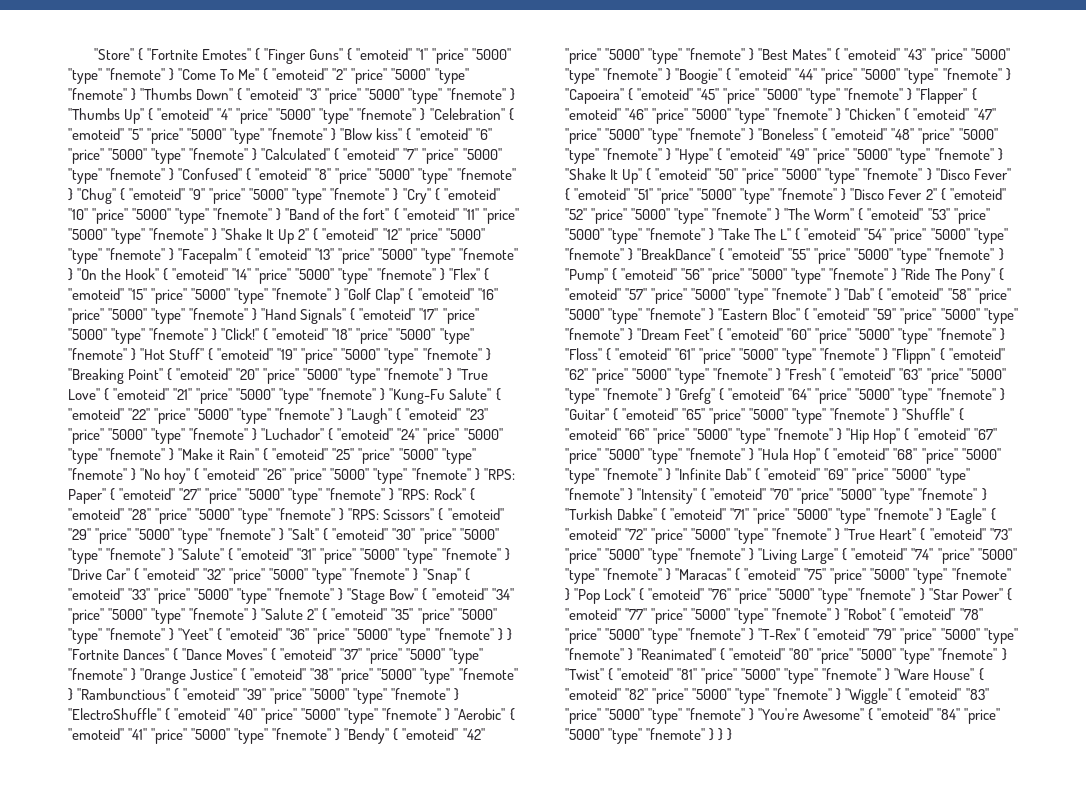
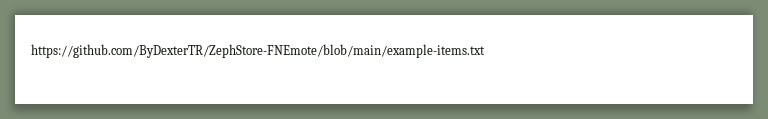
- "Store" { "Fortnite Emotes" { "Finger Guns" { "emoteid" "1" "price" "5000" "type" "fnemote" } "Come To Me" { "emoteid" "2" "price" "5000" "type" "fnemote" } "Thumbs Down" { "emoteid" "3" "price" "5000" "type" "fnemote" } "Thumbs Up" { "emoteid" "4" "price" "5000" "type" "fnemote" } "Celebration" { "emoteid" "5" "price" "5000" "type" "fnemote" } "Blow kiss" { "emoteid" "6" "price" "5000" "type" "fnemote" } "Calculated" { "emoteid" "7" "price" "5000" "type" "fnemote" } "Confused" { "emoteid" "8" "price" "5000" "type" "fnemote" } "Chug" { "emoteid" "9" "price" "5000" "type" "fnemote" } "Cry" { "emoteid" "10" "price" "5000" "type" "fnemote" } "Band of the fort" { "emoteid" "11" "price" "5000" "type" "fnemote" } "Shake It Up 2" { "emoteid" "12" "price" "5000" "type" "fnemote" } "Facepalm" { "emoteid" "13" "price" "5000" "type" "fnemote" } "On the Hook" { "emoteid" "14" "price" "5000" "type" "fnemote" } "Flex" { "emoteid" "15" "price" "5000" "type" "fnemote" } "Golf Clap" { "emoteid" "16" "price" "5000" "type" "fnemote" } "Hand Signals" { "emoteid" "17" "price" "5000" "type" "fnemote" } "Click!" { "emoteid" "18" "price" "5000" "type" "fnemote" } "Hot Stuff" { "emoteid" "19" "price" "5000" "type" "fnemote" } "Breaking Point" { "emoteid" "20" "price" "5000" "type" "fnemote" } "True Love" { "emoteid" "21" "price" "5000" "type" "fnemote" } "Kung-Fu Salute" { "emoteid" "22" "price" "5000" "type" "fnemote" } "Laugh" { "emoteid" "23" "price" "5000" "type" "fnemote" } "Luchador" { "emoteid" "24" "price" "5000" "type" "fnemote" } "Make it Rain" { "emoteid" "25" "price" "5000" "type" "fnemote" } "No hoy" { "emoteid" "26" "price" "5000" "type" "fnemote" } "RPS: Paper" { "emoteid" "27" "price" "5000" "type" "fnemote" } "RPS: Rock" { "emoteid" "28" "price" "5000" "type" "fnemote" } "RPS: Scissors" { "emoteid" "29" "price" "5000" "type" "fnemote" } "Salt" { "emoteid" "30" "price" "5000" "type" "fnemote" } "Salute" { "emoteid" "31" "price" "5000" "type" "fnemote" } "Drive Car" { "emoteid" "32" "price" "5000" "type" "fnemote" } "Snap" { "emoteid" "33" "price" "5000" "type" "fnemote" } "Stage Bow" { "emoteid" "34" "price" "5000" "type" "fnemote" } "Salute 2" { "emoteid" "35" "price" "5000" "type" "fnemote" } "Yeet" { "emoteid" "36" "price" "5000" "type" "fnemote" } } "Fortnite Dances" { "Dance Moves" { "emoteid" "37" "price" "5000" "type" "fnemote" } "Orange Justice" { "emoteid" "38" "price" "5000" "type" "fnemote" } "Rambunctious" { "emoteid" "39" "price" "5000" "type" "fnemote" } "ElectroShuffle" { "emoteid" "40" "price" "5000" "type" "fnemote" } "Aerobic" { "emoteid" "41" "price" "5000" "type" "fnemote" } "Bendy" { "emoteid" "42" "price" "5000" "type" "fnemote" } "Best Mates" { "emoteid" "43" "price" "5000" "type" "fnemote" } "Boogie" { "emoteid" "44" "price" "5000" "type" "fnemote" } "Capoeira" { "emoteid" "45" "price" "5000" "type" "fnemote" } "Flapper" { "emoteid" "46" "price" "5000" "type" "fnemote" } "Chicken" { "emoteid" "47" "price" "5000" "type" "fnemote" } "Boneless" { "emoteid" "48" "price" "5000" "type" "fnemote" } "Hype" { "emoteid" "49" "price" "5000" "type" "fnemote" } "Shake It Up" { "emoteid" "50" "price" "5000" "type" "fnemote" } "Disco Fever" { "emoteid" "51" "price" "5000" "type" "fnemote" } "Disco Fever 2" { "emoteid" "52" "price" "5000" "type" "fnemote" } "The Worm" { "emoteid" "53" "price" "5000" "type" "fnemote" } "Take The L" { "emoteid" "54" "price" "5000" "type" "fnemote" } "BreakDance" { "emoteid" "55" "price" "5000" "type" "fnemote" } "Pump" { "emoteid" "56" "price" "5000" "type" "fnemote" } "Ride The Pony" { "emoteid" "57" "price" "5000" "type" "fnemote" } "Dab" { "emoteid" "58" "price" "5000" "type" "fnemote" } "Eastern Bloc" { "emoteid" "59" "price" "5000" "type" "fnemote" } "Dream Feet" { "emoteid" "60" "price" "5000" "type" "fnemote" } "Floss" { "emoteid" "61" "price" "5000" "type" "fnemote" } "Flippn" { "emoteid" "62" "price" "5000" "type" "fnemote" } "Fresh" { "emoteid" "63" "price" "5000" "type" "fnemote" } "Grefg" { "emoteid" "64" "price" "5000" "type" "fnemote" } "Guitar" { "emoteid" "65" "price" "5000" "type" "fnemote" } "Shuffle" { "emoteid" "66" "price" "5000" "type" "fnemote" } "Hip Hop" { "emoteid" "67" "price" "5000" "type" "fnemote" } "Hula Hop" { "emoteid" "68" "price" "5000" "type" "fnemote" } "Infinite Dab" { "emoteid" "69" "price" "5000" "type" "fnemote" } "Intensity" { "emoteid" "70" "price" "5000" "type" "fnemote" } "Turkish Dabke" { "emoteid" "71" "price" "5000" "type" "fnemote" } "Eagle" { "emoteid" "72" "price" "5000" "type" "fnemote" } "True Heart" { "emoteid" "73" "price" "5000" "type" "fnemote" } "Living Large" { "emoteid" "74" "price" "5000" "type" "fnemote" } "Maracas" { "emoteid" "75" "price" "5000" "type" "fnemote" } "Pop Lock" { "emoteid" "76" "price" "5000" "type" "fnemote" } "Star Power" { "emoteid" "77" "price" "5000" "type" "fnemote" } "Robot" { "emoteid" "78" "price" "5000" "type" "fnemote" } "T-Rex" { "emoteid" "79" "price" "5000" "type" "fnemote" } "Reanimated" { "emoteid" "80" "price" "5000" "type" "fnemote" } "Twist" { "emoteid" "81" "price" "5000" "type" "fnemote" } "Ware House" { "emoteid" "82" "price" "5000" "type" "fnemote" } "Wiggle" { "emoteid" "83" "price" "5000" "type" "fnemote" } "You're Awesome" { "emoteid" "84" "price" "5000" "type" "fnemote" } } }
+ https://github.com/ByDexterTR/ZephStore-FNEmote/blob/main/example-items.txt

